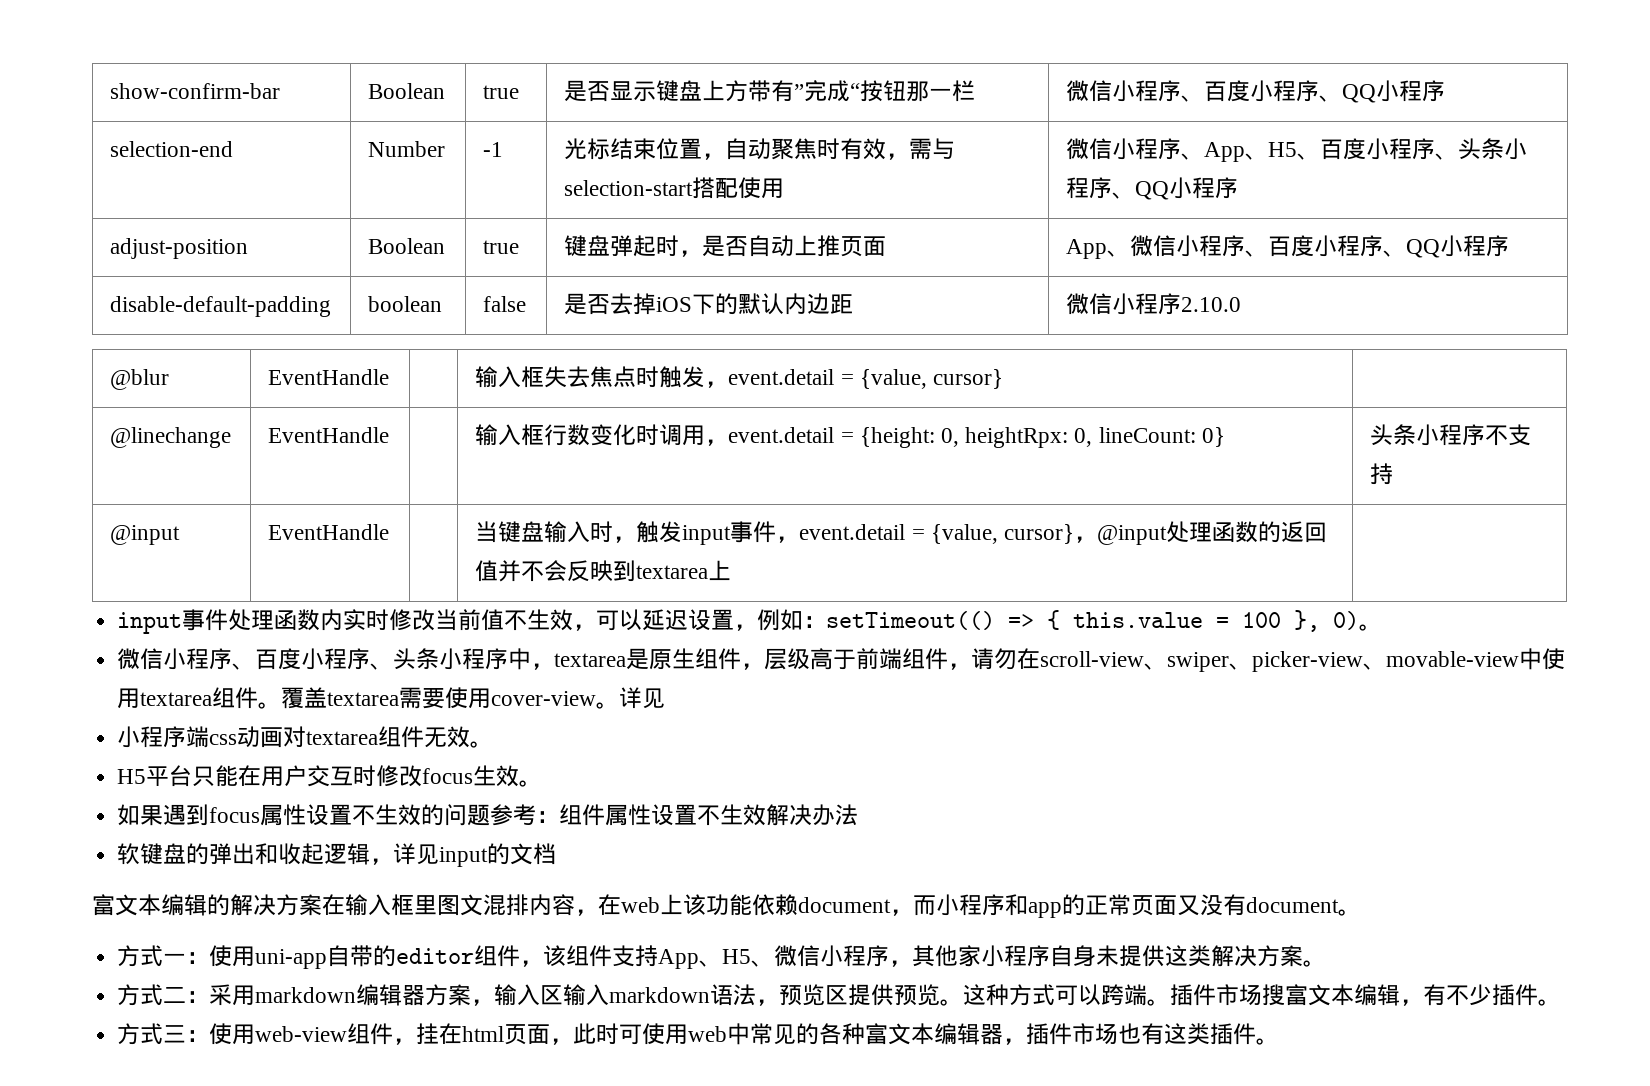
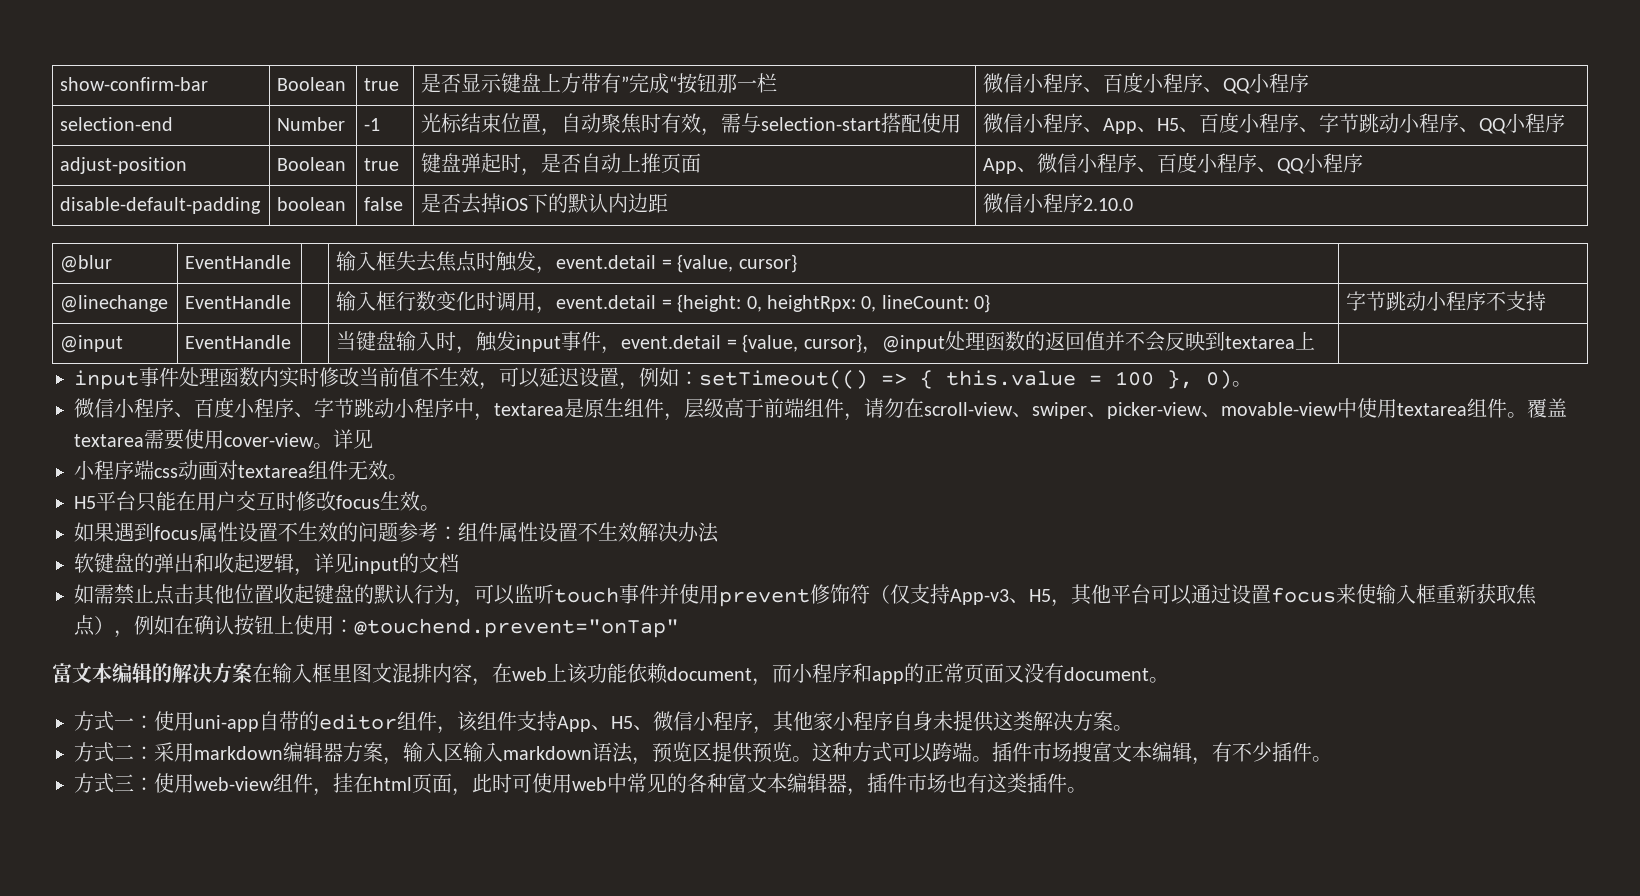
- selection-end | Number | -1 | 光标结束位置，自动聚焦时有效，需与selection-start搭配使用 | 微信小程序、App、H5、百度小程序、头条小程序、QQ小程序
+ selection-end | Number | -1 | 光标结束位置，自动聚焦时有效，需与selection-start搭配使用 | 微信小程序、App、H5、百度小程序、字节跳动小程序、QQ小程序
- @linechange | EventHandle | | 输入框行数变化时调用，event.detail = {height: 0, heightRpx: 0, lineCount: 0} | 头条小程序不支持
+ @linechange | EventHandle | | 输入框行数变化时调用，event.detail = {height: 0, heightRpx: 0, lineCount: 0} | 字节跳动小程序不支持
- 微信小程序、百度小程序、头条小程序中，textarea是原生组件，层级高于前端组件，请勿在scroll-view、swiper、picker-view、movable-view中使用textarea组件。
+ 微信小程序、百度小程序、字节跳动小程序中，textarea是原生组件，层级高于前端组件，请勿在scroll-view、swiper、picker-view、movable-view中使用textarea组件。
+ 如需禁止点击其他位置收起键盘的默认行为，可以监听touch事件并使用prevent修饰符（仅支持App-v3、H5，其他平台可以通过设置focus来使输入框重新获取焦点），例如在确认按钮上使用：@touchend.prevent="onTap"

